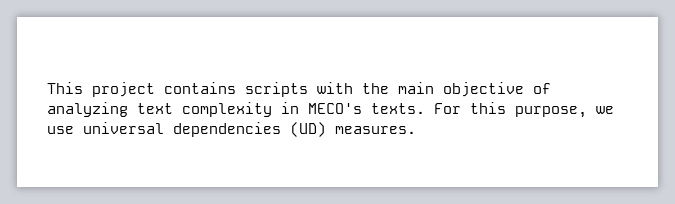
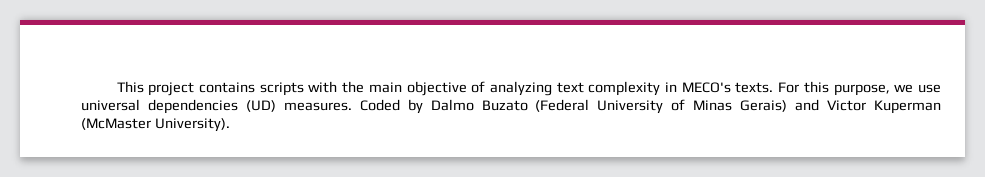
+ Coded by Dalmo Buzato (Federal University of Minas Gerais) and Victor Kuperman (McMaster University).

